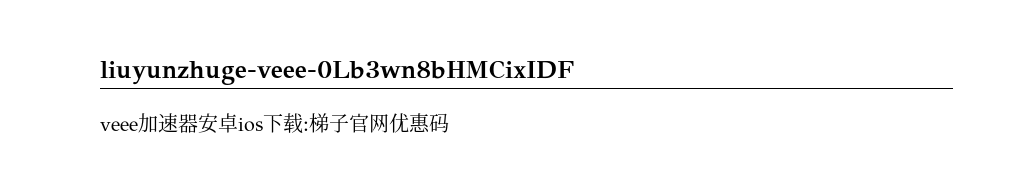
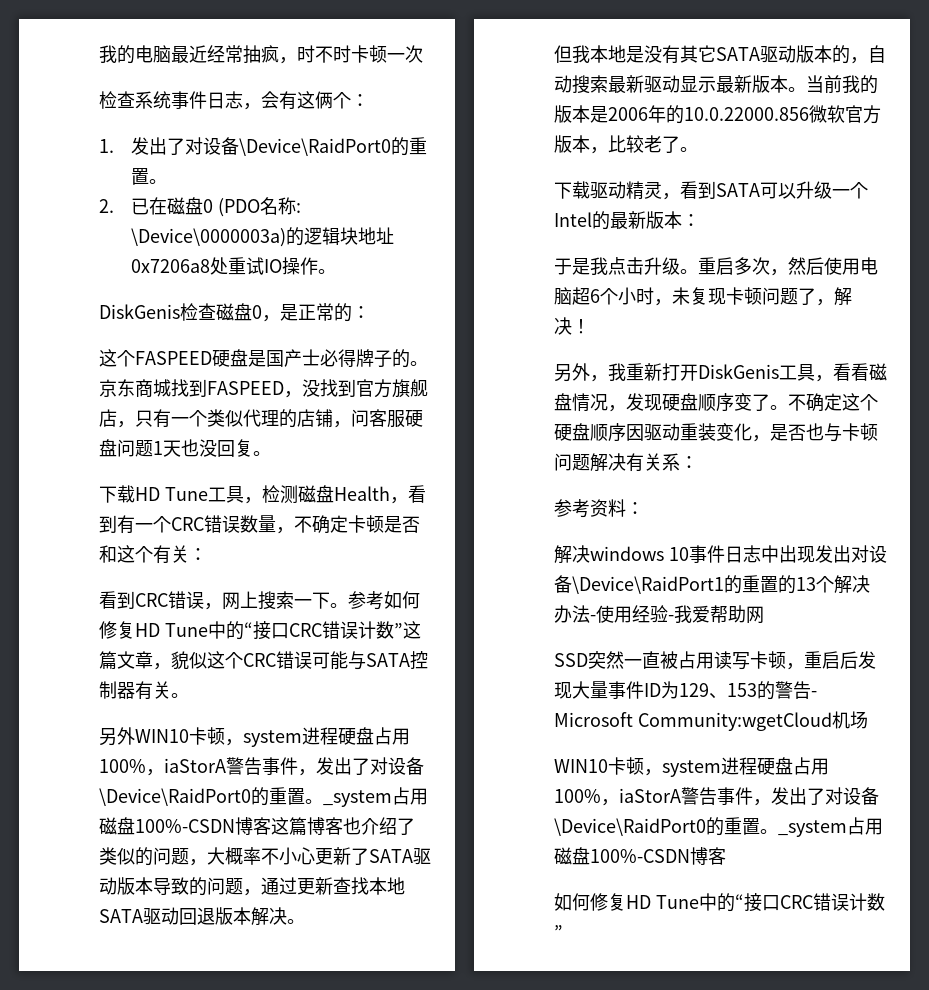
- liuyunzhuge-veee-0Lb3wn8bHMCixIDF
- veee加速器安卓ios下载:梯子官网优惠码
+ 我的电脑最近经常抽疯，时不时卡顿一次
+ 检查系统事件日志，会有这俩个：
+ 1.发出了对设备\Device\RaidPort0的重置。
+ 2.已在磁盘0 (PDO名称: \Device\0000003a)的逻辑块地址0x7206a8处重试IO操作。
+ DiskGenis检查磁盘0，是正常的：
+ 这个FASPEED硬盘是国产士必得牌子的。京东商城找到FASPEED，没找到官方旗舰店，只有一个类似代理的店铺，问客服硬盘问题1天也没回复。
+ 下载HD Tune工具，检测磁盘Health，看到有一个CRC错误数量，不确定卡顿是否和这个有关：
+ 看到CRC错误，网上搜索一下。参考如何修复HD Tune中的“接口CRC错误计数”这篇文章，貌似这个CRC错误可能与SATA控制器有关。
+ 另外WIN10卡顿，system进程硬盘占用100%，iaStorA警告事件，发出了对设备\Device\RaidPort0的重置。_system占用磁盘100%-CSDN博客这篇博客也介绍了类似的问题，大概率不小心更新了SATA驱动版本导致的问题，通过更新查找本地SATA驱动回退版本解决。
+ 但我本地是没有其它SATA驱动版本的，自动搜索最新驱动显示最新版本。当前我的版本是2006年的10.0.22000.856微软官方版本，比较老了。
+ 下载驱动精灵，看到SATA可以升级一个Intel的最新版本：
+ 于是我点击升级。重启多次，然后使用电脑超6个小时，未复现卡顿问题了，解决！
+ 另外，我重新打开DiskGenis工具，看看磁盘情况，发现硬盘顺序变了。不确定这个硬盘顺序因驱动重装变化，是否也与卡顿问题解决有关系：
+ 参考资料：
+ 解决windows 10事件日志中出现发出对设备\Device\RaidPort1的重置的13个解决办法-使用经验-我爱帮助网
+ SSD突然一直被占用读写卡顿，重启后发现大量事件ID为129、153的警告- Microsoft Community:wgetCloud机场
+ WIN10卡顿，system进程硬盘占用100%，iaStorA警告事件，发出了对设备\Device\RaidPort0的重置。_system占用磁盘100%-CSDN博客
+ 如何修复HD Tune中的“接口CRC错误计数”

